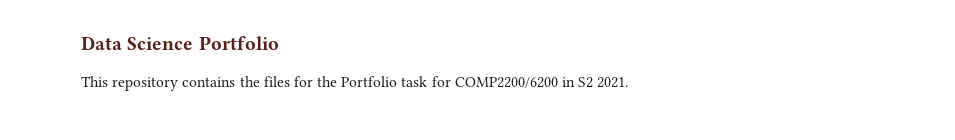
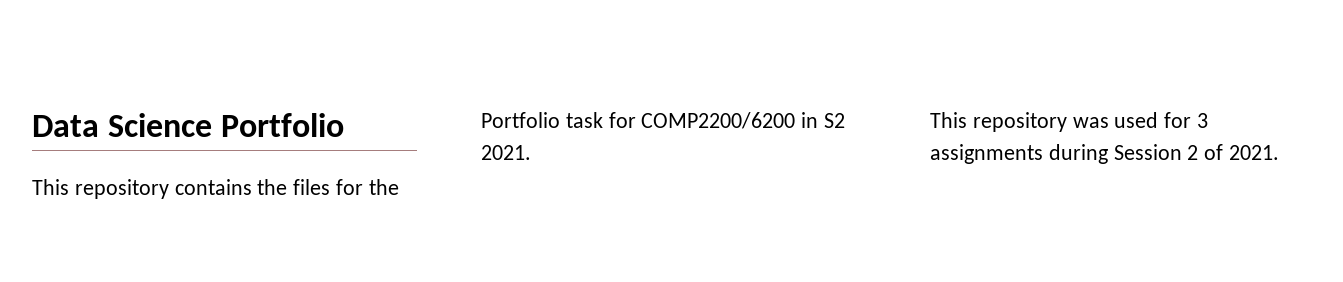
+ This repository was used for 3 assignments during Session 2 of 2021.

